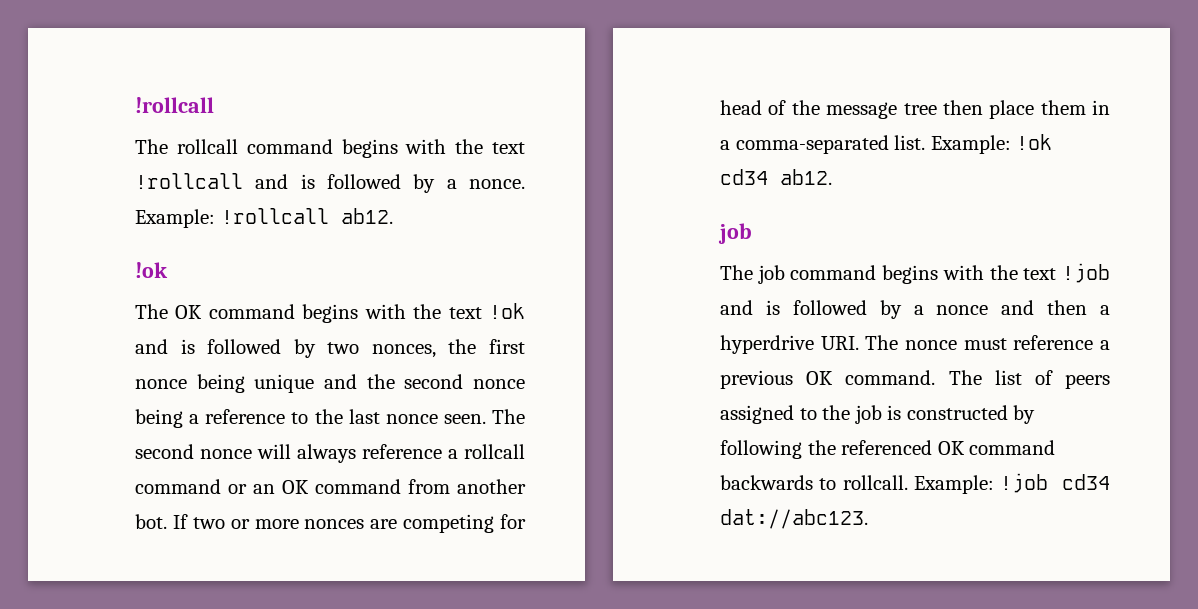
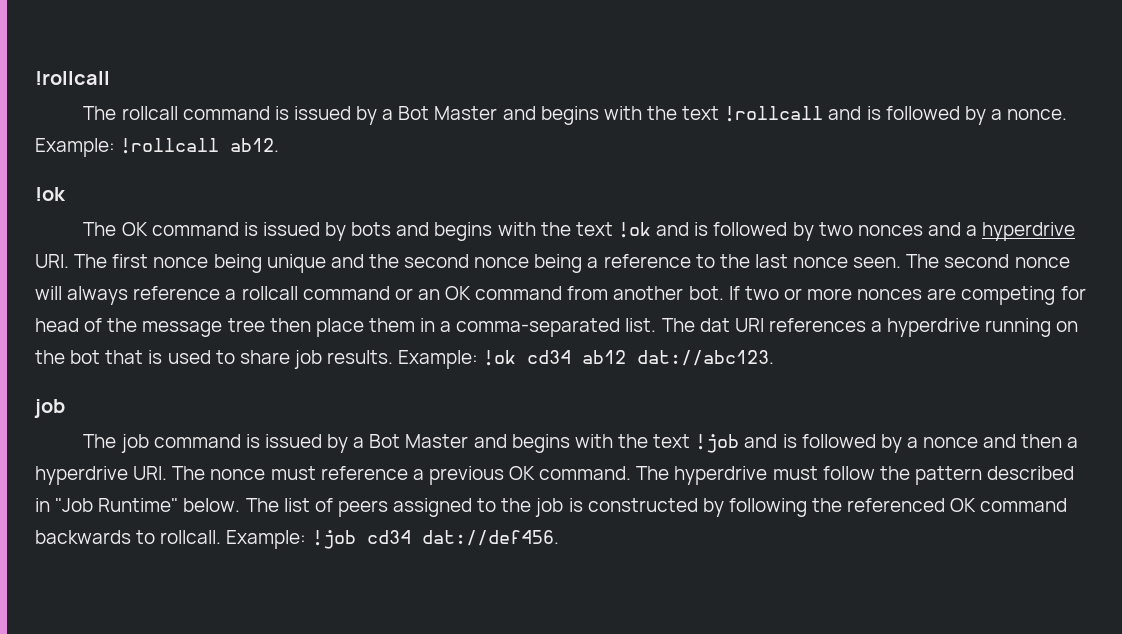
- The rollcall command begins with the text !rollcall and is followed by a nonce.
+ The rollcall command is issued by a Bot Master and begins with the text !rollcall and is followed by a nonce.
- The OK command begins with the text !ok and is followed by two nonces, the first nonce being unique and the second nonce being a reference to the last nonce seen.
+ The OK command is issued by bots and begins with the text !ok and is followed by two nonces and a hyperdrive URI. The first nonce being unique and the second nonce being a reference to the last nonce seen.
+ The dat URI references a hyperdrive running on the bot that is used to share job results.
- Example: !ok cd34 ab12.
+ Example: !ok cd34 ab12 dat://abc123.
- The job command begins with the text !job and is followed by a nonce and then a hyperdrive URI. The nonce must reference a previous OK command.
+ The job command is issued by a Bot Master and begins with the text !job and is followed by a nonce and then a hyperdrive URI. The nonce must reference a previous OK command.
- The list of peers assigned to the job is constructed by following the referenced OK command backwards to rollcall.
+ The hyperdrive must follow the pattern described in "Job Runtime" below. The list of peers assigned to the job is constructed by following the referenced OK command backwards to rollcall.
- Example: !job cd34 dat://abc123.
+ Example: !job cd34 dat://def456.

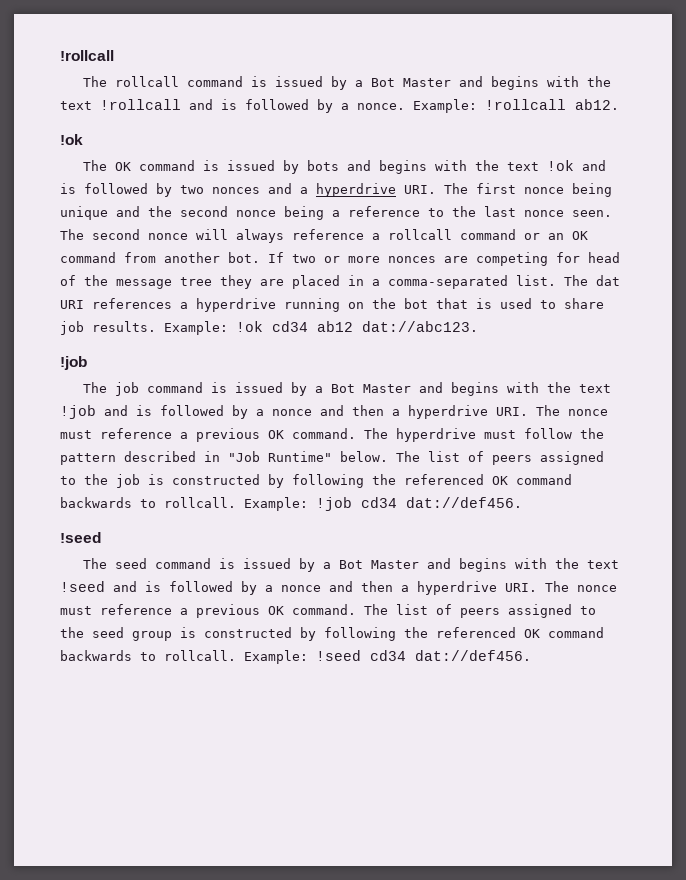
- If two or more nonces are competing for head of the message tree then place them in a comma-separated list.
+ If two or more nonces are competing for head of the message tree they are placed in a comma-separated list.
  Example: !ok cd34 ab12 dat://abc123.
- job
+ !job
  Example: !job cd34 dat://def456.
+ !seed
+ The seed command is issued by a Bot Master and begins with the text !seed and is followed by a nonce and then a hyperdrive URI. The nonce must reference a previous OK command. The list of peers assigned to the seed group is constructed by following the referenced OK command backwards to rollcall. Example: !seed cd34 dat://def456.

